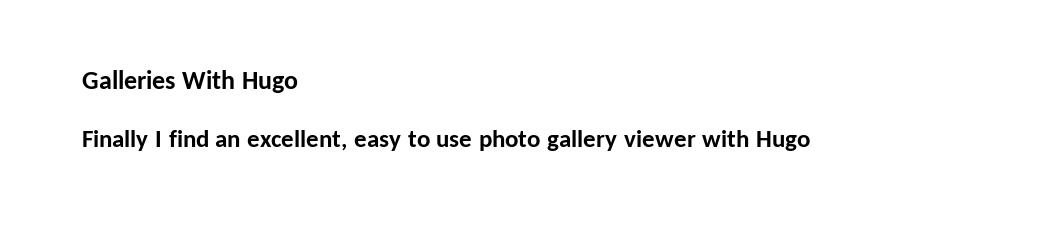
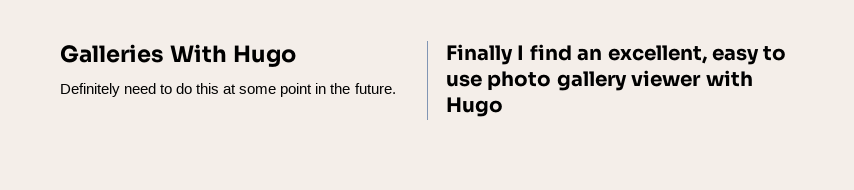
+ Definitely need to do this at some point in the future.

